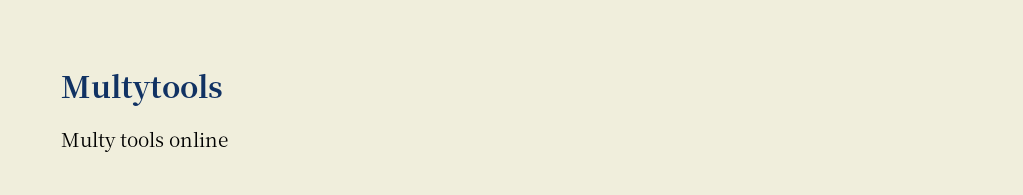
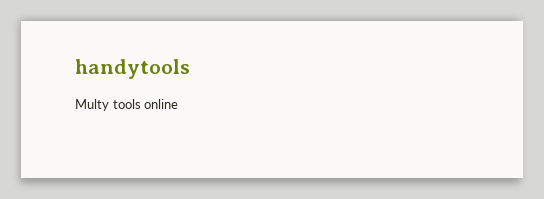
- Multytools
+ handytools

